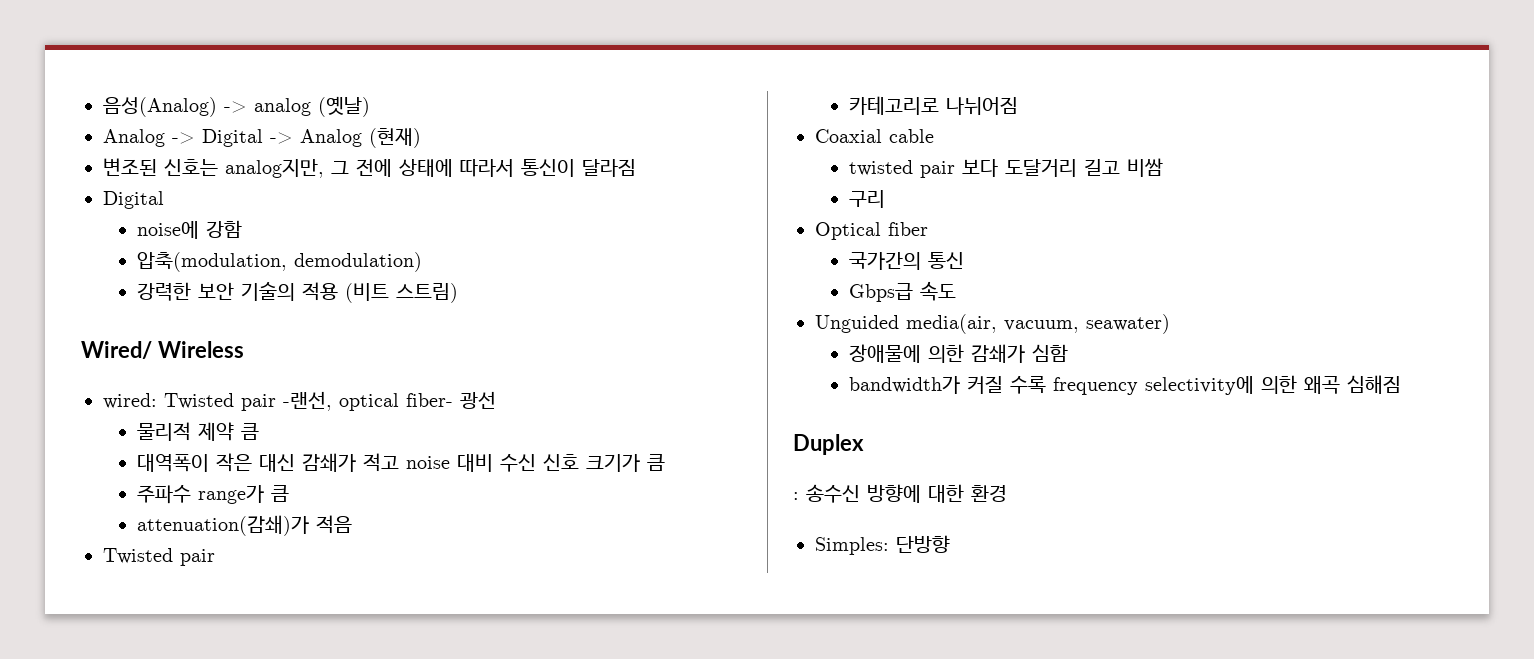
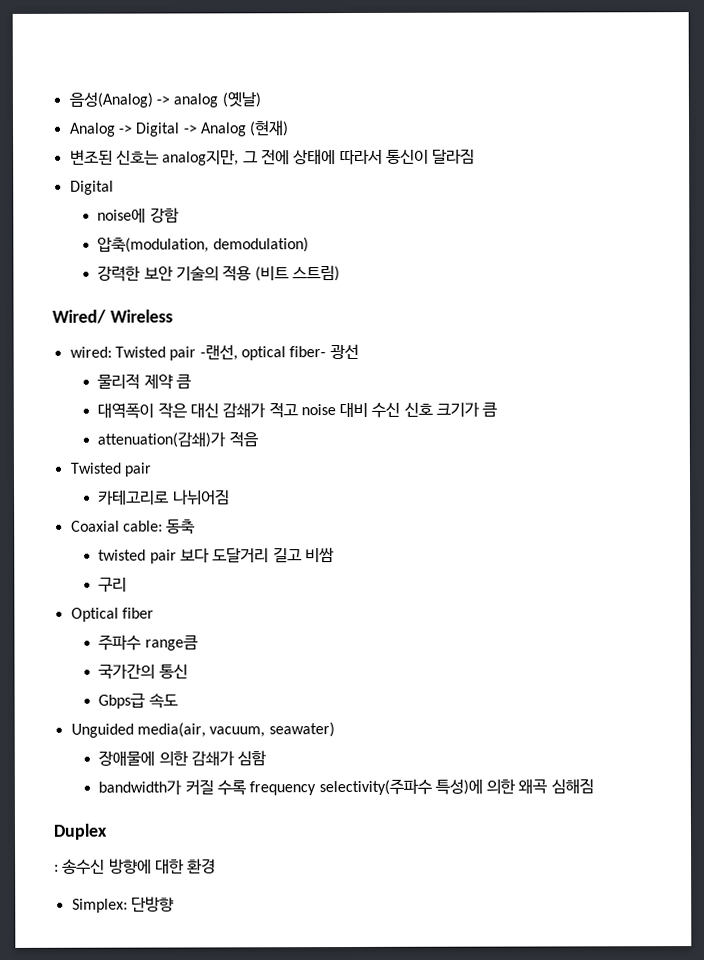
- 주파수 range가 큼
- Coaxial cable
+ Coaxial cable: 동축
+ 주파수 range큼
- bandwidth가 커질 수록 frequency selectivity에 의한 왜곡 심해짐
+ bandwidth가 커질 수록 frequency selectivity(주파수 특성)에 의한 왜곡 심해짐
- Simples: 단방향
+ Simplex: 단방향

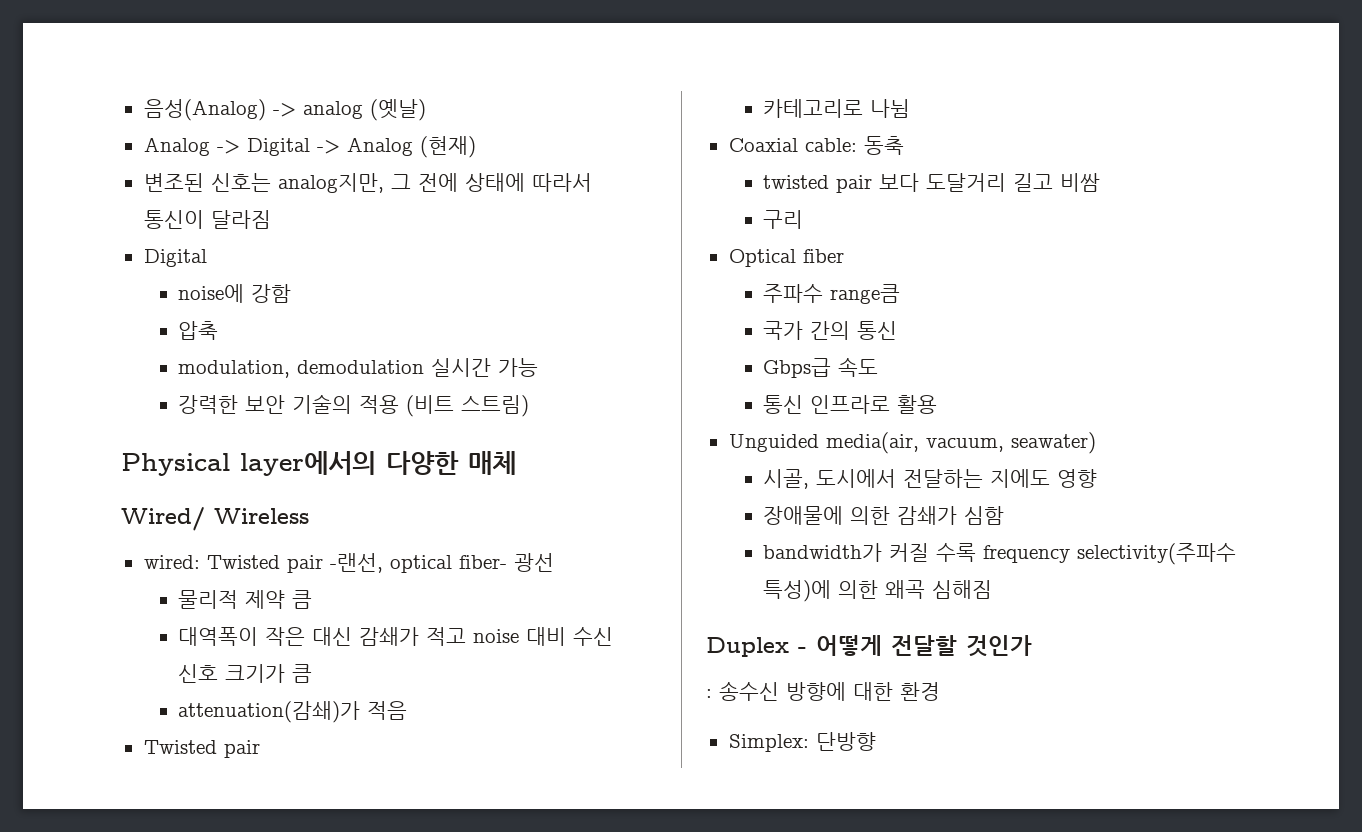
- 압축(modulation, demodulation)
+ 압축
+ modulation, demodulation 실시간 가능
+ Physical layer에서의 다양한 매체
- 카테고리로 나뉘어짐
+ 카테고리로 나뉨
- 국가간의 통신
+ 국가 간의 통신
+ 통신 인프라로 활용
+ 시골, 도시에서 전달하는 지에도 영향
- Duplex
+ Duplex - 어떻게 전달할 것인가

